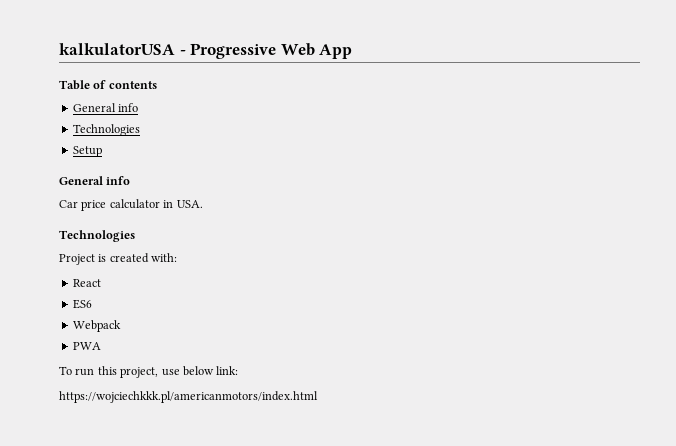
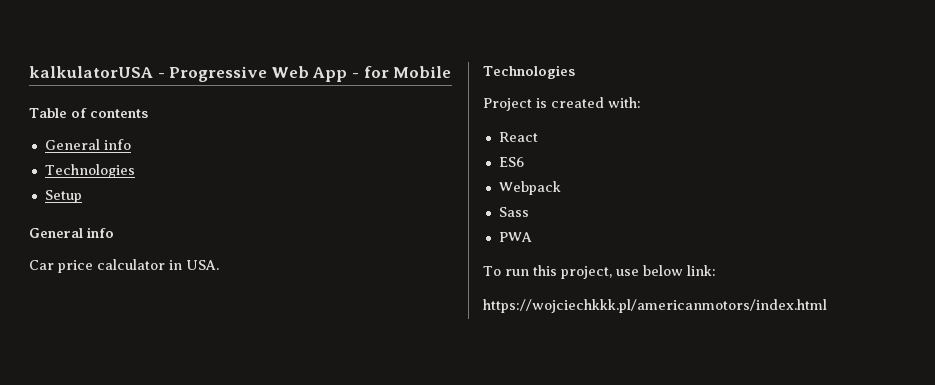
- kalkulatorUSA - Progressive Web App
+ kalkulatorUSA - Progressive Web App - for Mobile
+ Sass

